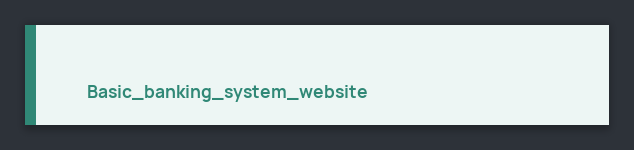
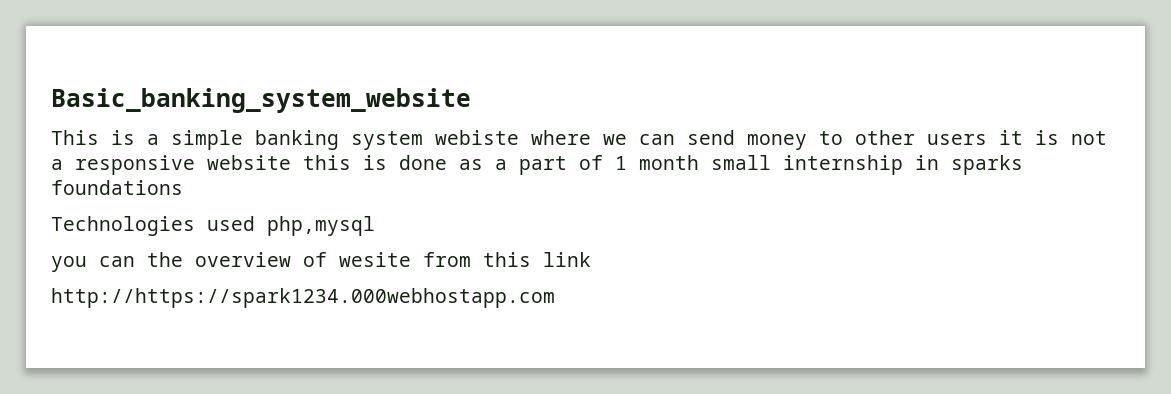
+ This is a simple banking system webiste where we can send money to other users it is not a responsive website this is done as a part of 1 month small internship in sparks foundations
+ Technologies used php,mysql
+ you can the overview of wesite from this link
+ http://https://spark1234.000webhostapp.com

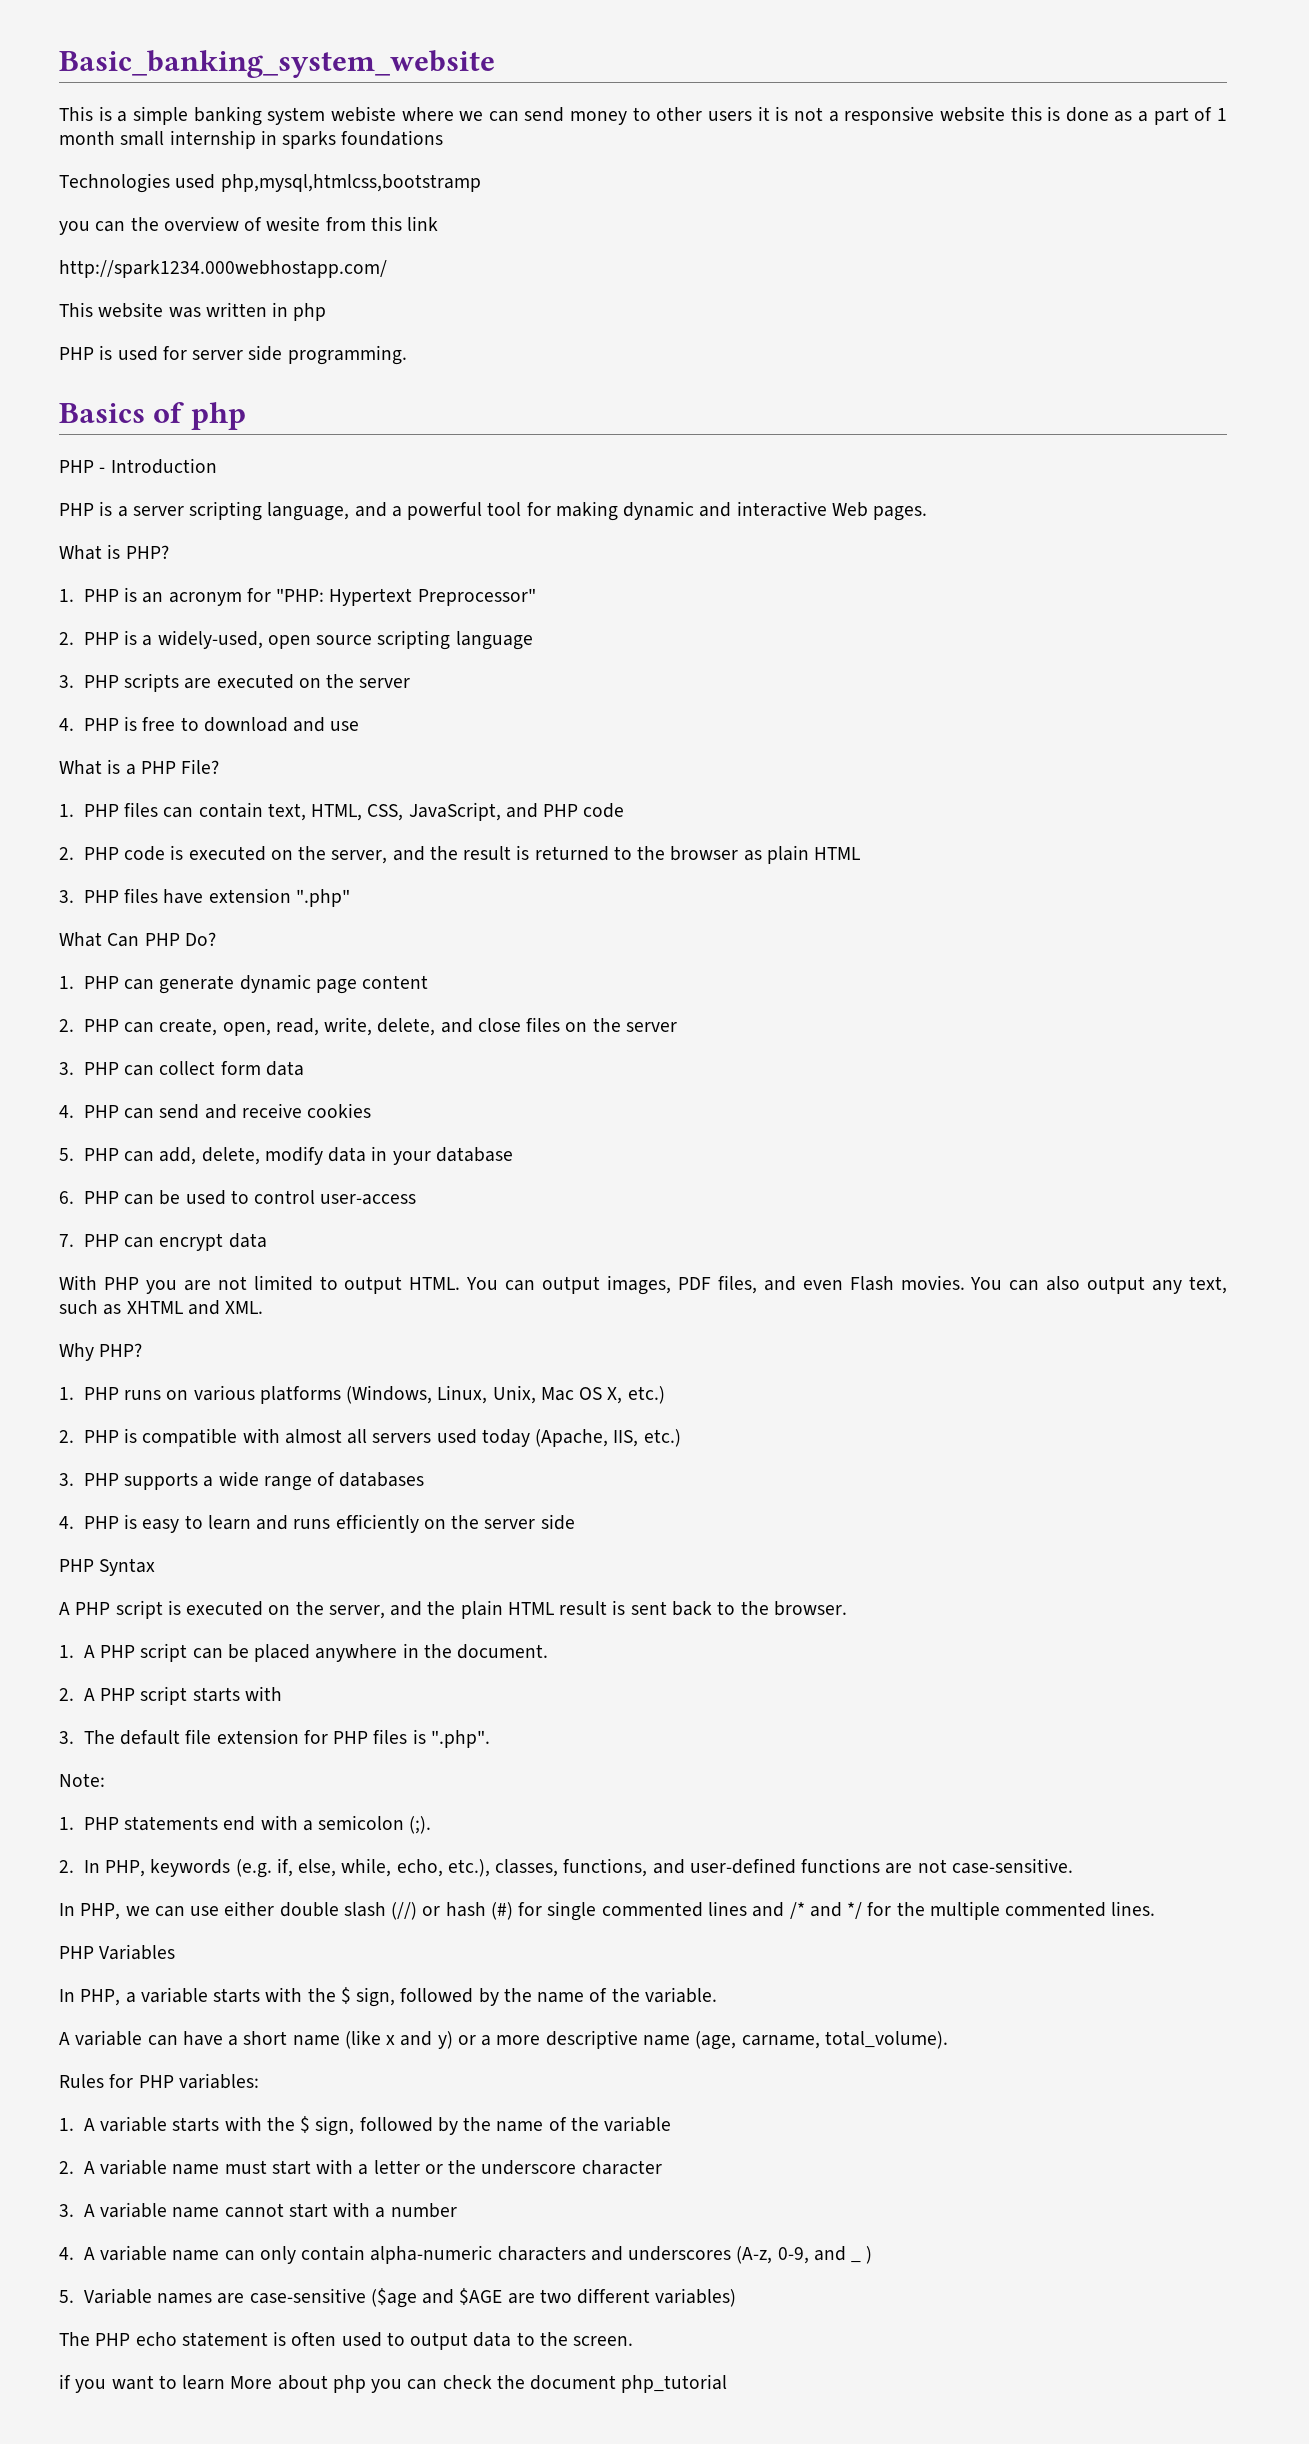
- Technologies used php,mysql
+ Technologies used php,mysql,htmlcss,bootstramp
- http://https://spark1234.000webhostapp.com
+ http://spark1234.000webhostapp.com/
+ This website was written in php
+ PHP is used for server side programming.
+ Basics of php
+ PHP - Introduction
+ PHP is a server scripting language, and a powerful tool for making dynamic and interactive Web pages.
+ What is PHP?
+ 1. PHP is an acronym for "PHP: Hypertext Preprocessor"
+ 2. PHP is a widely-used, open source scripting language
+ 3. PHP scripts are executed on the server
+ 4. PHP is free to download and use
+ What is a PHP File?
+ 1. PHP files can contain text, HTML, CSS, JavaScript, and PHP code
+ 2. PHP code is executed on the server, and the result is returned to the browser as plain HTML
+ 3. PHP files have extension ".php"
+ What Can PHP Do?
+ 1. PHP can generate dynamic page content
+ 2. PHP can create, open, read, write, delete, and close files on the server
+ 3. PHP can collect form data
+ 4. PHP can send and receive cookies
+ 5. PHP can add, delete, modify data in your database
+ 6. PHP can be used to control user-access
+ 7. PHP can encrypt data
+ With PHP you are not limited to output HTML. You can output images, PDF files, and even Flash movies. You can also output any text, such as XHTML and XML.
+ Why PHP?
+ 1. PHP runs on various platforms (Windows, Linux, Unix, Mac OS X, etc.)
+ 2. PHP is compatible with almost all servers used today (Apache, IIS, etc.)
+ 3. PHP supports a wide range of databases
+ 4. PHP is easy to learn and runs efficiently on the server side
+ PHP Syntax
+ A PHP script is executed on the server, and the plain HTML result is sent back to the browser.
+ 1. A PHP script can be placed anywhere in the document.
+ 2. A PHP script starts with
+ 3. The default file extension for PHP files is ".php".
+ Note:
+ 1. PHP statements end with a semicolon (;).
+ 2. In PHP, keywords (e.g. if, else, while, echo, etc.), classes, functions, and user-defined functions are not case-sensitive.
+ In PHP, we can use either double slash (//) or hash (#) for single commented lines and /* and */ for the multiple commented lines.
+ PHP Variables
+ In PHP, a variable starts with the $ sign, followed by the name of the variable.
+ A variable can have a short name (like x and y) or a more descriptive name (age, carname, total_volume).
+ Rules for PHP variables:
+ 1. A variable starts with the $ sign, followed by the name of the variable
+ 2. A variable name must start with a letter or the underscore character
+ 3. A variable name cannot start with a number
+ 4. A variable name can only contain alpha-numeric characters and underscores (A-z, 0-9, and _ )
+ 5. Variable names are case-sensitive ($age and $AGE are two different variables)
+ The PHP echo statement is often used to output data to the screen.
+ if you want to learn More about php you can check the document php_tutorial

